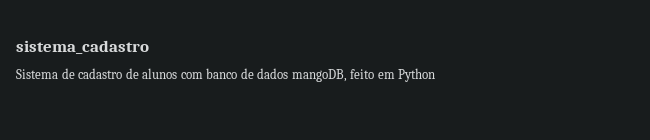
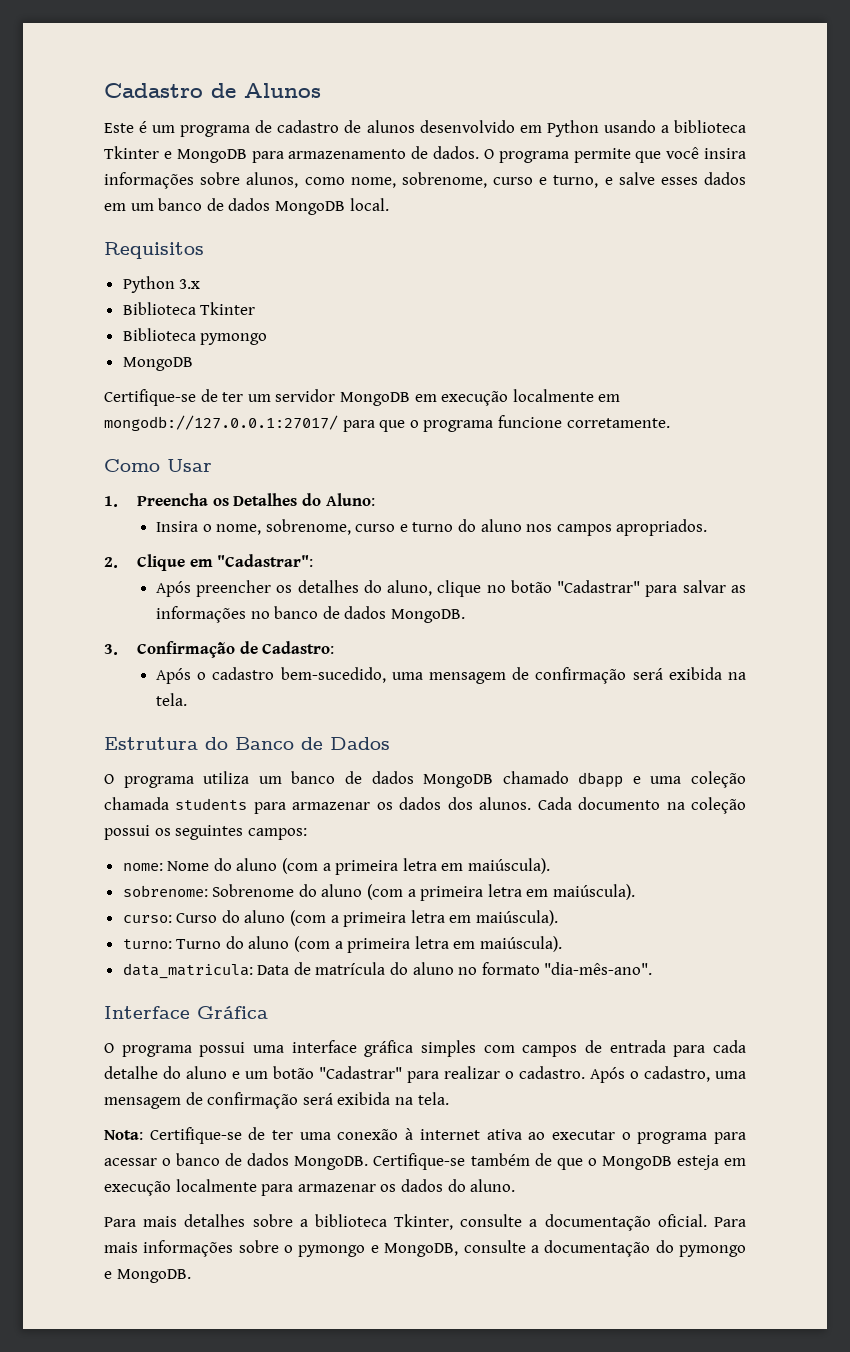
- sistema_cadastro
- Sistema de cadastro de alunos com banco de dados mangoDB, feito em Python
+ Cadastro de Alunos
+ Este é um programa de cadastro de alunos desenvolvido em Python usando a biblioteca Tkinter e MongoDB para armazenamento de dados. O programa permite que você insira informações sobre alunos, como nome, sobrenome, curso e turno, e salve esses dados em um banco de dados MongoDB local.
+ Requisitos
+ Python 3.x
+ Biblioteca Tkinter
+ Biblioteca pymongo
+ MongoDB
+ Certifique-se de ter um servidor MongoDB em execução localmente em mongodb://127.0.0.1:27017/ para que o programa funcione corretamente.
+ Como Usar
+ 1. Preencha os Detalhes do Aluno:
+ Insira o nome, sobrenome, curso e turno do aluno nos campos apropriados.
+ 2. Clique em "Cadastrar":
+ Após preencher os detalhes do aluno, clique no botão "Cadastrar" para salvar as informações no banco de dados MongoDB.
+ 3. Confirmação de Cadastro:
+ Após o cadastro bem-sucedido, uma mensagem de confirmação será exibida na tela.
+ Estrutura do Banco de Dados
+ O programa utiliza um banco de dados MongoDB chamado dbapp e uma coleção chamada students para armazenar os dados dos alunos. Cada documento na coleção possui os seguintes campos:
+ nome: Nome do aluno (com a primeira letra em maiúscula).
+ sobrenome: Sobrenome do aluno (com a primeira letra em maiúscula).
+ curso: Curso do aluno (com a primeira letra em maiúscula).
+ turno: Turno do aluno (com a primeira letra em maiúscula).
+ data_matricula: Data de matrícula do aluno no formato "dia-mês-ano".
+ Interface Gráfica
+ O programa possui uma interface gráfica simples com campos de entrada para cada detalhe do aluno e um botão "Cadastrar" para realizar o cadastro. Após o cadastro, uma mensagem de confirmação será exibida na tela.
+ Nota: Certifique-se de ter uma conexão à internet ativa ao executar o programa para acessar o banco de dados MongoDB. Certifique-se também de que o MongoDB esteja em execução localmente para armazenar os dados do aluno.
+ Para mais detalhes sobre a biblioteca Tkinter, consulte a documentação oficial. Para mais informações sobre o pymongo e MongoDB, consulte a documentação do pymongo e MongoDB.

